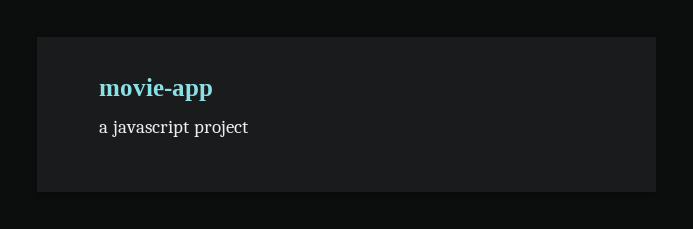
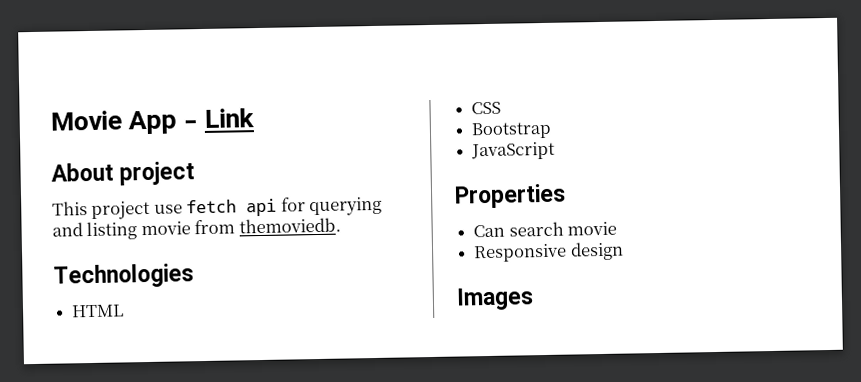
- movie-app
- a javascript project
+ Movie App - Link
+ About project
+ This project use fetch api for querying and listing movie from themoviedb.
+ Technologies
+ HTML
+ CSS
+ Bootstrap
+ JavaScript
+ Properties
+ Can search movie
+ Responsive design
+ Images

